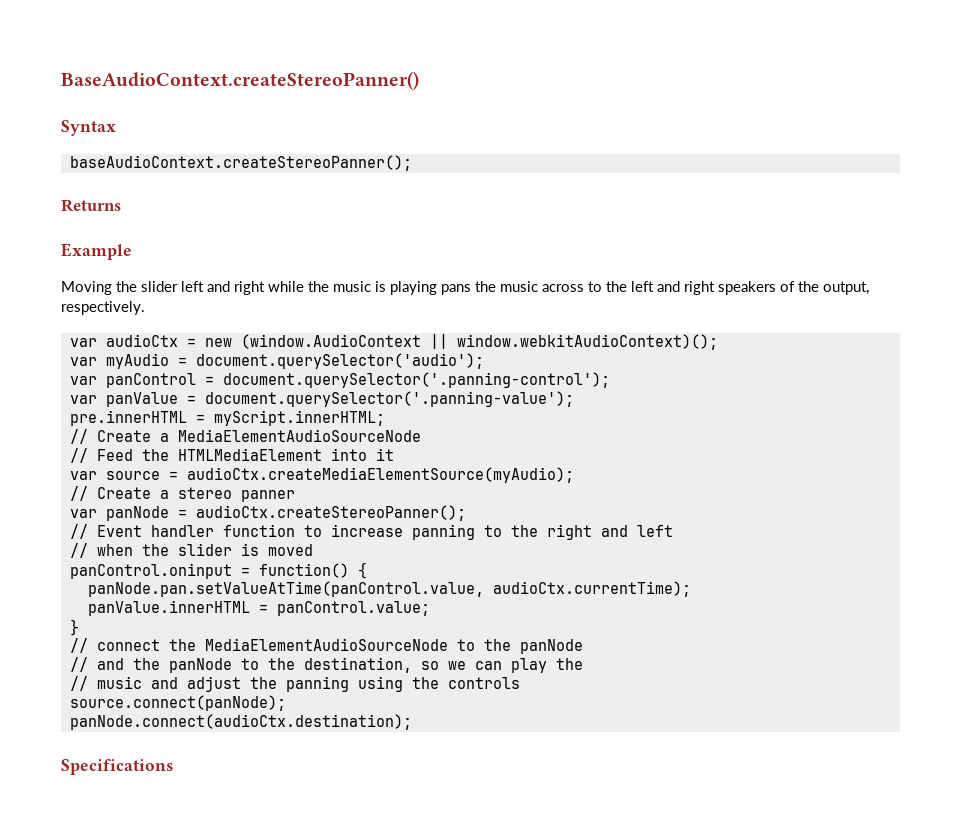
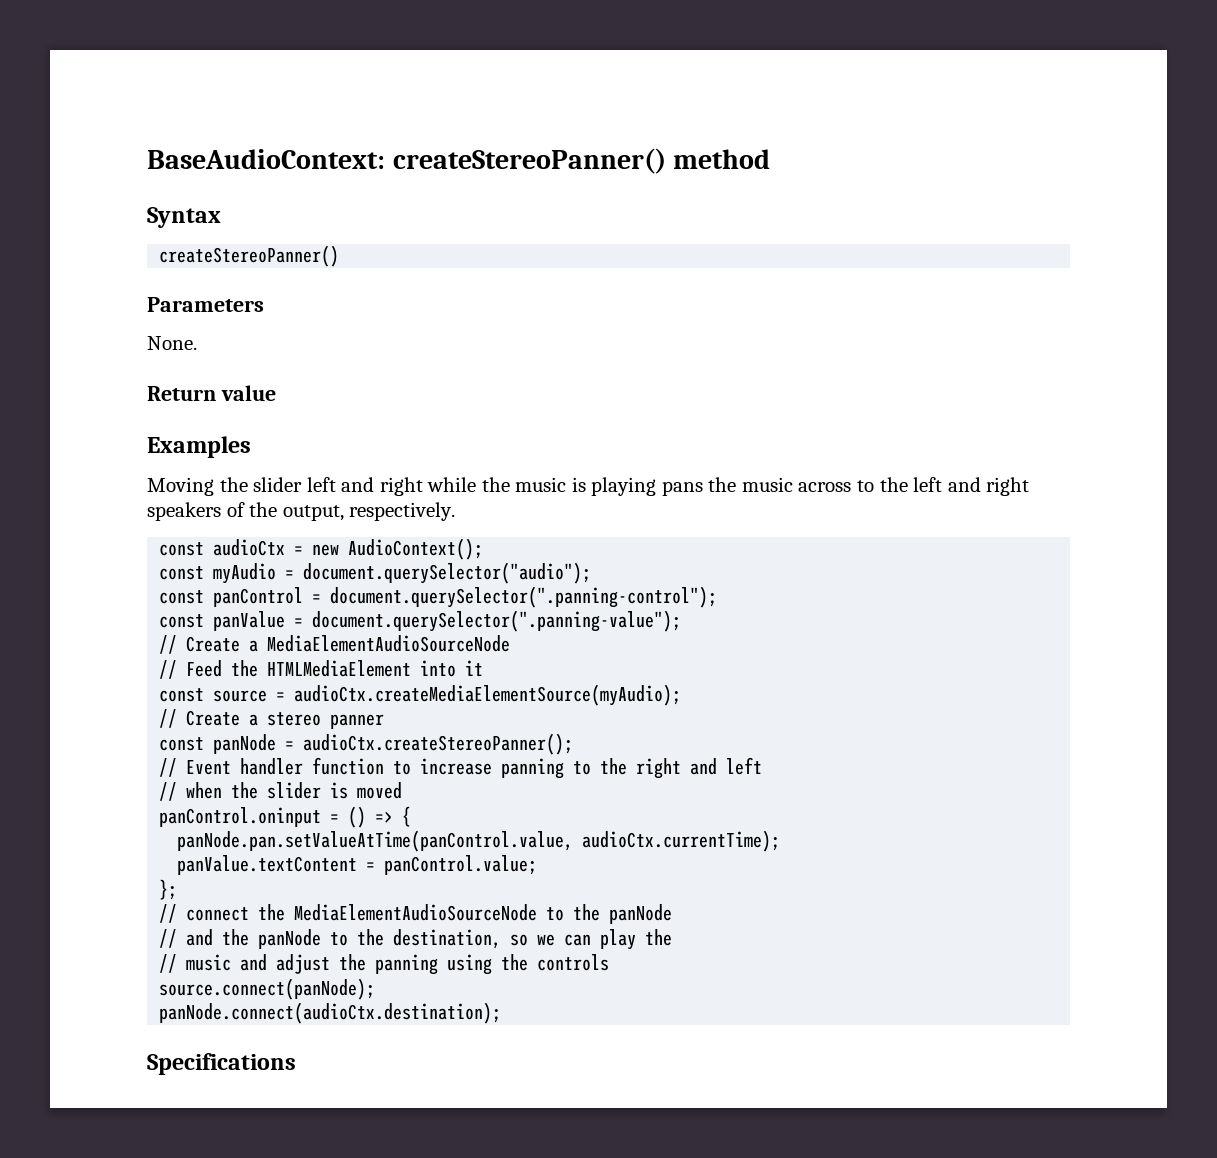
- BaseAudioContext.createStereoPanner()
+ BaseAudioContext: createStereoPanner() method
  Syntax
- baseAudioContext.createStereoPanner();
- Returns
- Example
+ createStereoPanner()
+ Parameters
+ None.
+ Return value
+ Examples
- var audioCtx = new (window.AudioContext || window.webkitAudioContext)();
- var myAudio = document.querySelector('audio');
- var panControl = document.querySelector('.panning-control');
- var panValue = document.querySelector('.panning-value');
- pre.innerHTML = myScript.innerHTML;
+ const audioCtx = new AudioContext();
+ const myAudio = document.querySelector("audio");
+ const panControl = document.querySelector(".panning-control");
+ const panValue = document.querySelector(".panning-value");
- var source = audioCtx.createMediaElementSource(myAudio);
+ const source = audioCtx.createMediaElementSource(myAudio);
- var panNode = audioCtx.createStereoPanner();
+ const panNode = audioCtx.createStereoPanner();
- panControl.oninput = function() {
+ panControl.oninput = () => {
- panValue.innerHTML = panControl.value;
+ panValue.textContent = panControl.value;
- }
+ };

